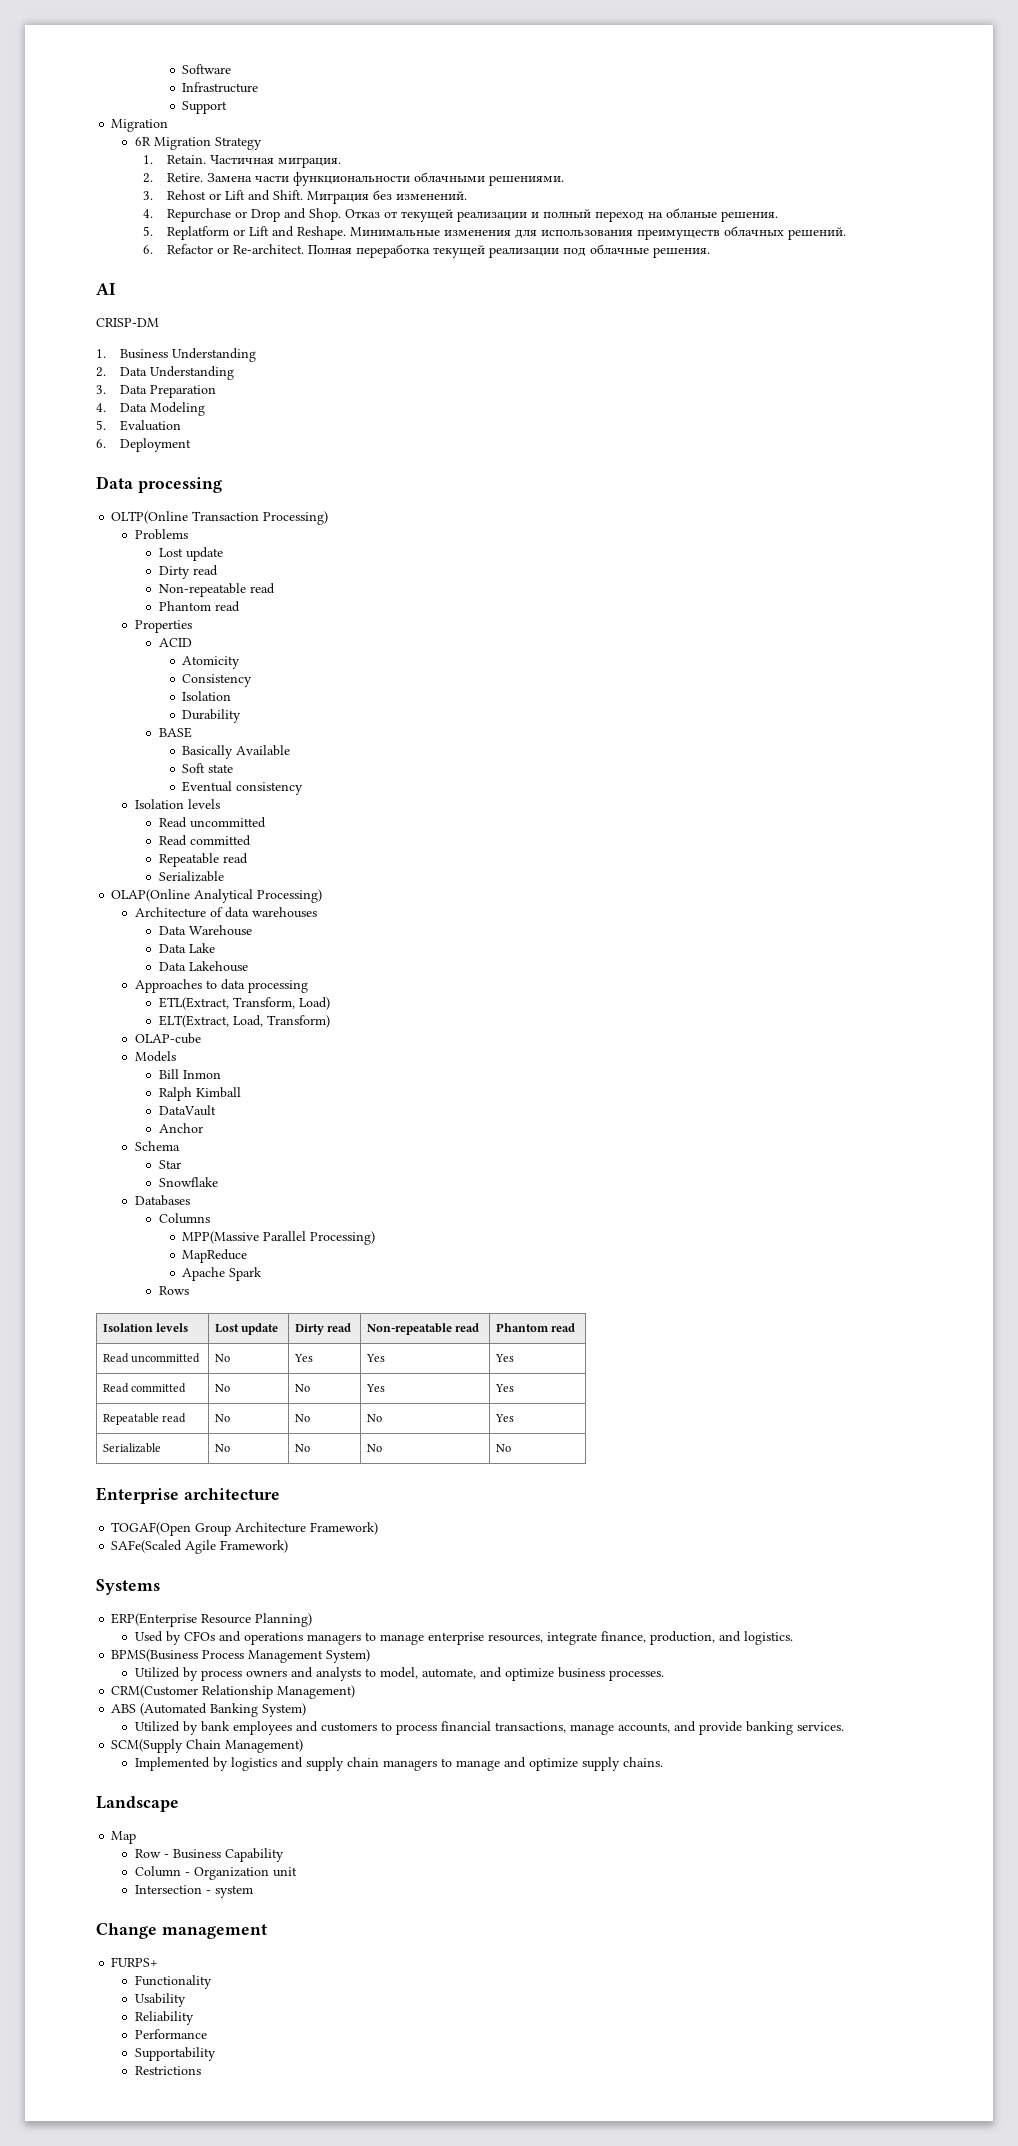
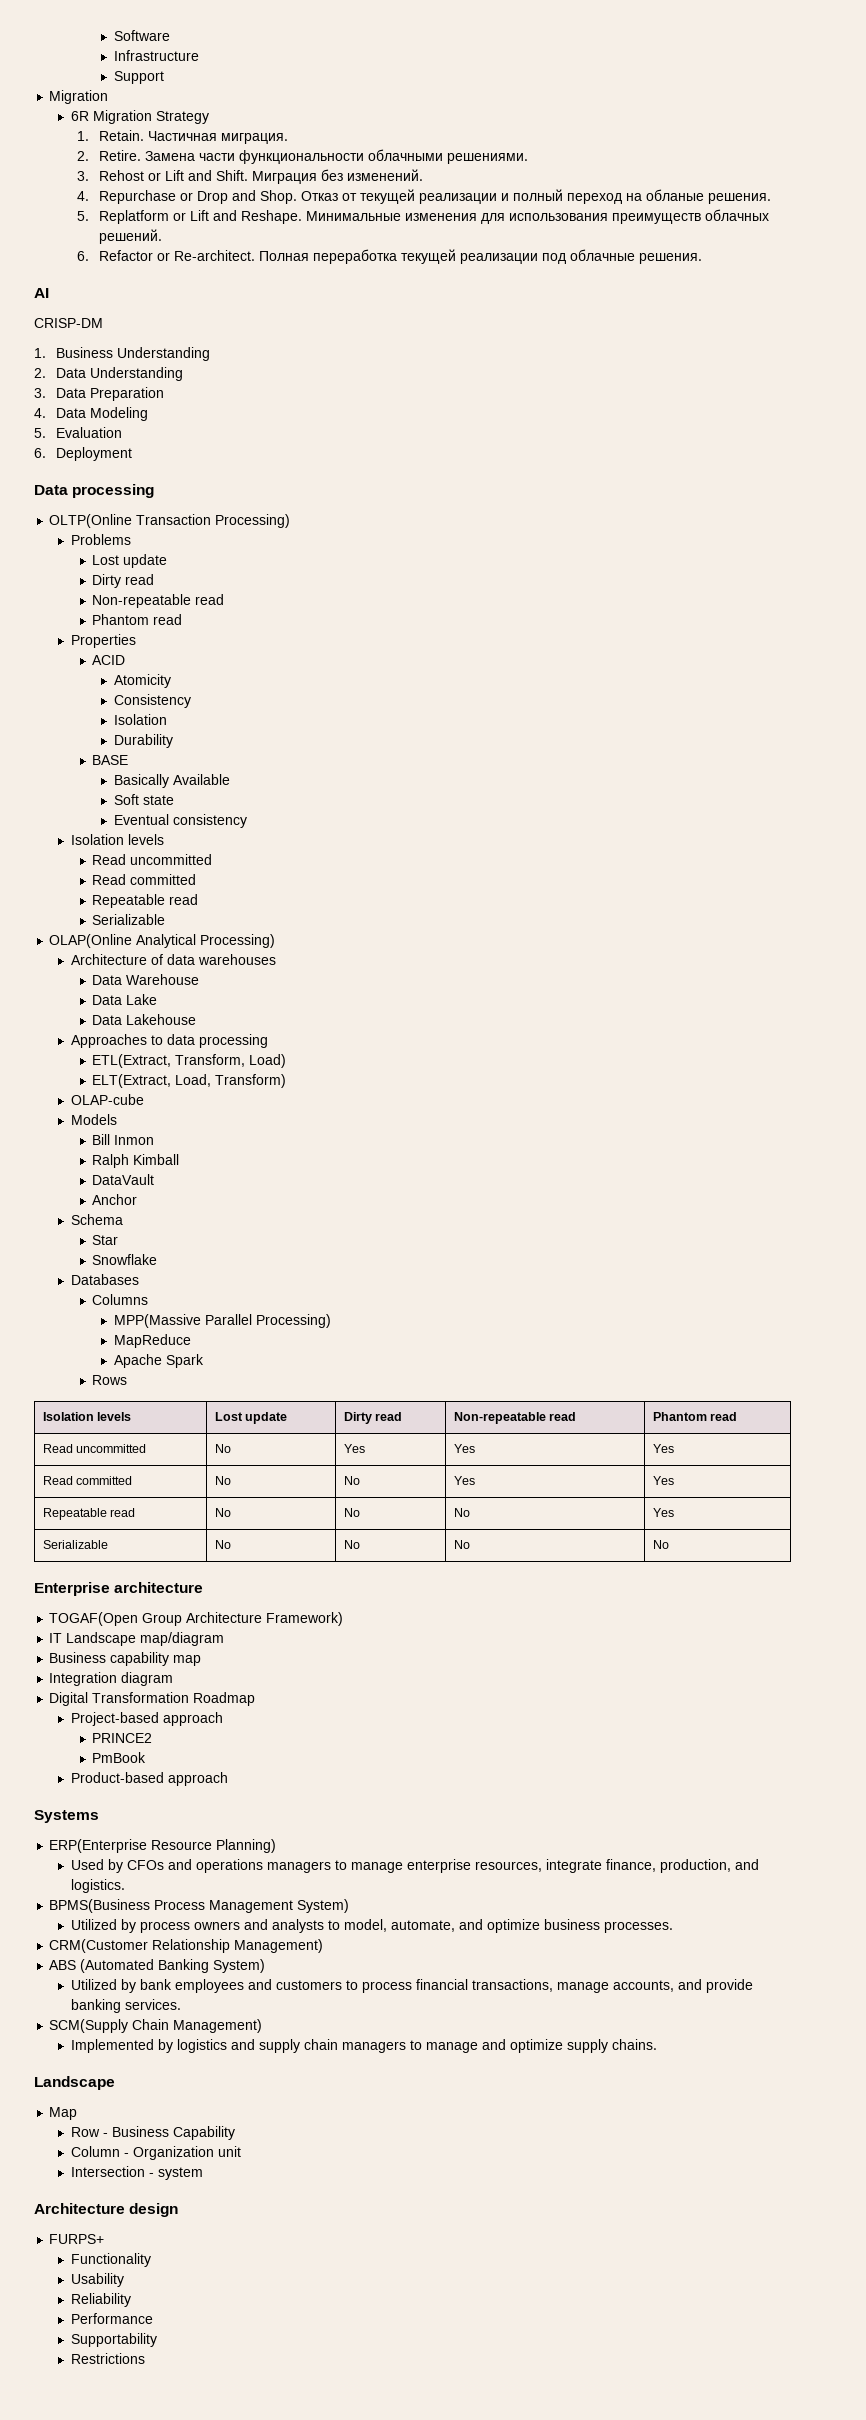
- SAFe(Scaled Agile Framework)
+ IT Landscape map/diagram
+ Business capability map
+ Integration diagram
+ Digital Transformation Roadmap
+ Project-based approach
+ PRINCE2
+ PmBook
+ Product-based approach
- Change management
+ Architecture design

